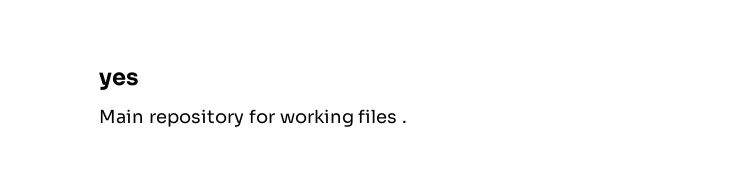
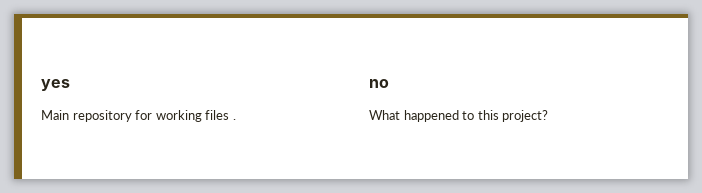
+ no
+ What happened to this project?

